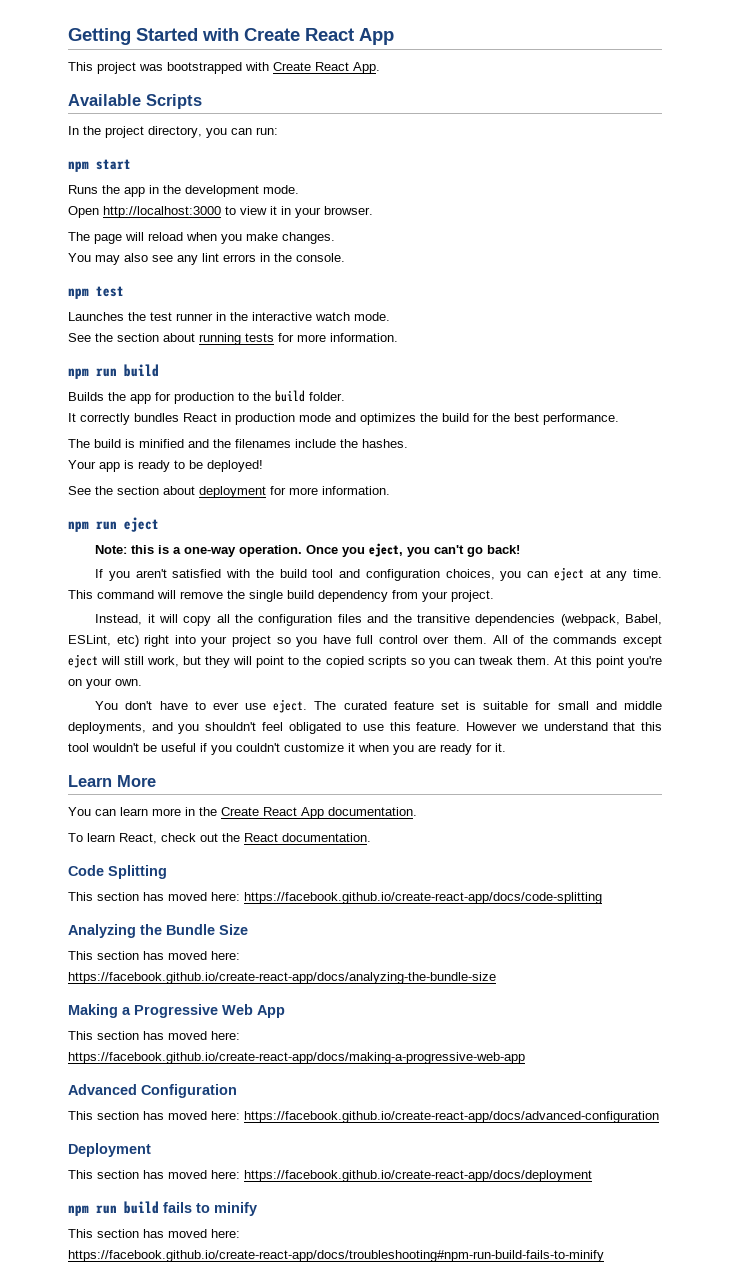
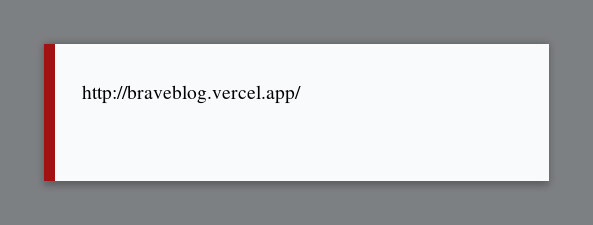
- Getting Started with Create React App
- This project was bootstrapped with Create React App.
- Available Scripts
- In the project directory, you can run:
- npm start
- Runs the app in the development mode.
- Open http://localhost:3000 to view it in your browser.
- The page will reload when you make changes.
- You may also see any lint errors in the console.
- npm test
- Launches the test runner in the interactive watch mode.
- See the section about running tests for more information.
- npm run build
- Builds the app for production to the build folder.
- It correctly bundles React in production mode and optimizes the build for the best performance.
- The build is minified and the filenames include the hashes.
- Your app is ready to be deployed!
- See the section about deployment for more information.
- npm run eject
- Note: this is a one-way operation. Once you eject, you can't go back!
- If you aren't satisfied with the build tool and configuration choices, you can eject at any time. This command will remove the single build dependency from your project.
- Instead, it will copy all the configuration files and the transitive dependencies (webpack, Babel, ESLint, etc) right into your project so you have full control over them. All of the commands except eject will still work, but they will point to the copied scripts so you can tweak them. At this point you're on your own.
- You don't have to ever use eject. The curated feature set is suitable for small and middle deployments, and you shouldn't feel obligated to use this feature. However we understand that this tool wouldn't be useful if you couldn't customize it when you are ready for it.
- Learn More
- You can learn more in the Create React App documentation.
- To learn React, check out the React documentation.
- Code Splitting
- This section has moved here: https://facebook.github.io/create-react-app/docs/code-splitting
- Analyzing the Bundle Size
- This section has moved here: https://facebook.github.io/create-react-app/docs/analyzing-the-bundle-size
- Making a Progressive Web App
- This section has moved here: https://facebook.github.io/create-react-app/docs/making-a-progressive-web-app
- Advanced Configuration
- This section has moved here: https://facebook.github.io/create-react-app/docs/advanced-configuration
- Deployment
- This section has moved here: https://facebook.github.io/create-react-app/docs/deployment
- npm run build fails to minify
- This section has moved here: https://facebook.github.io/create-react-app/docs/troubleshooting#npm-run-build-fails-to-minify
+ http://braveblog.vercel.app/

